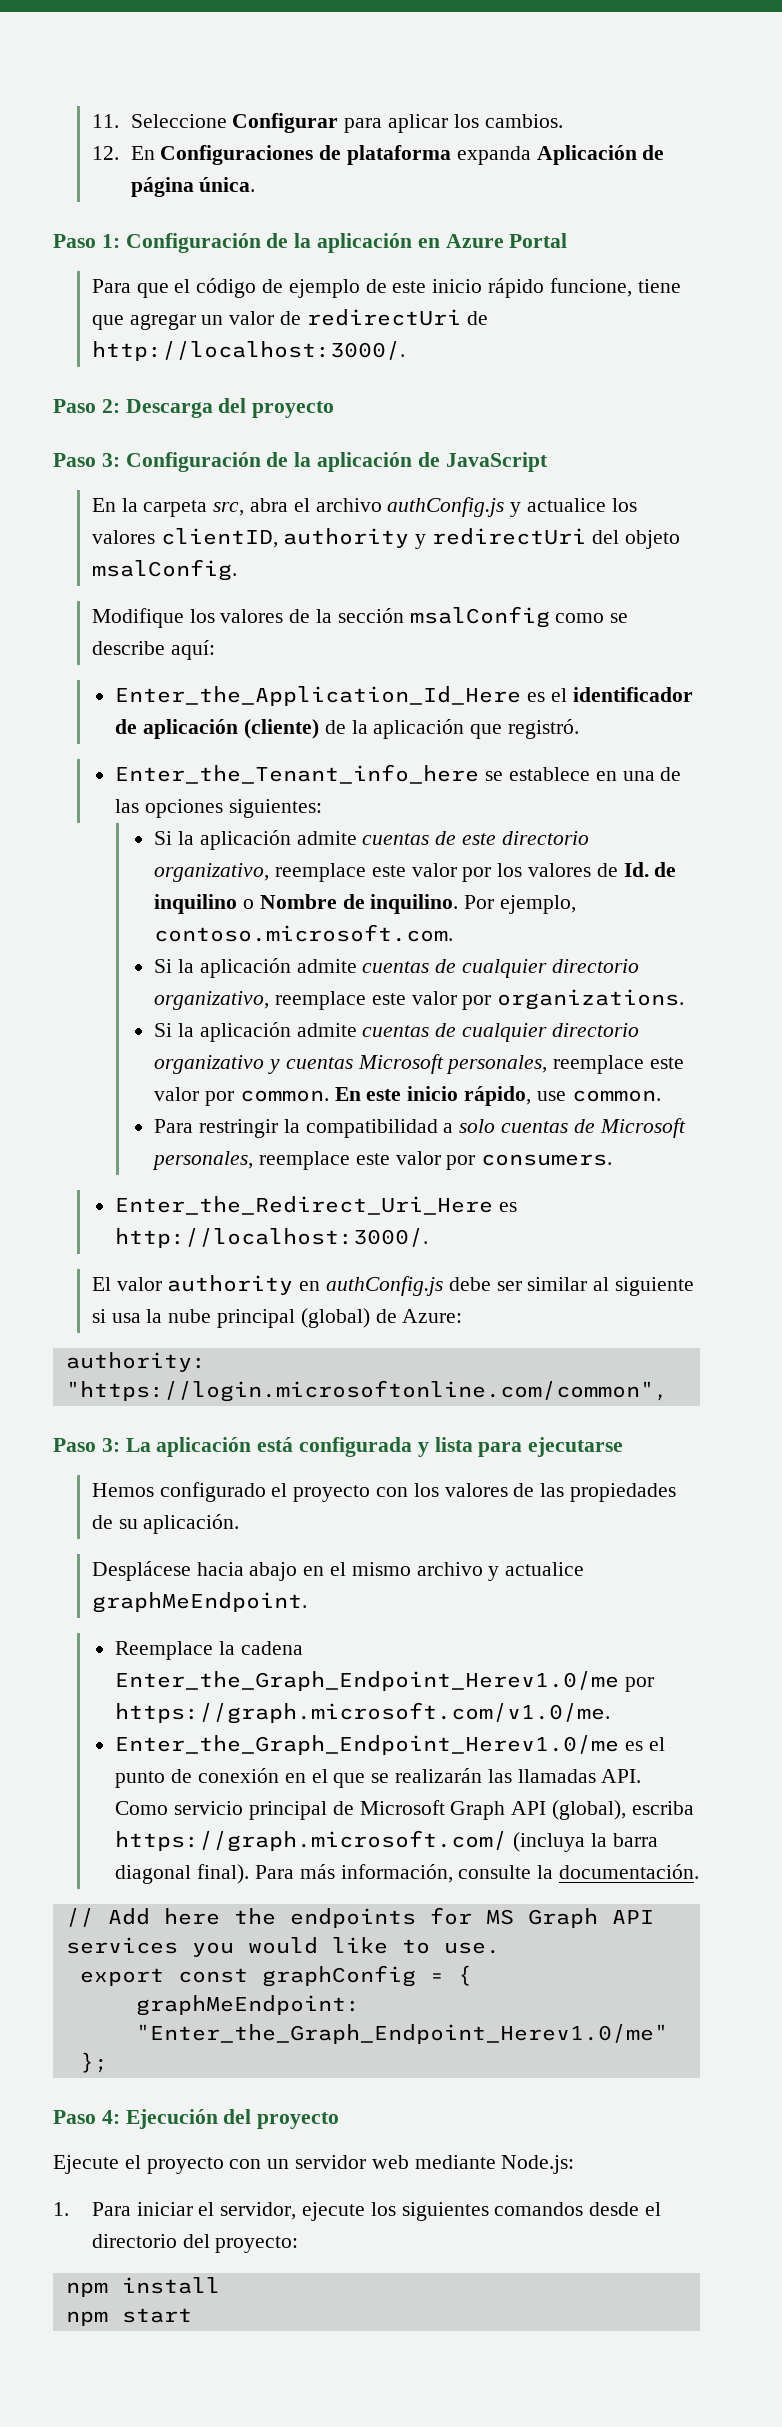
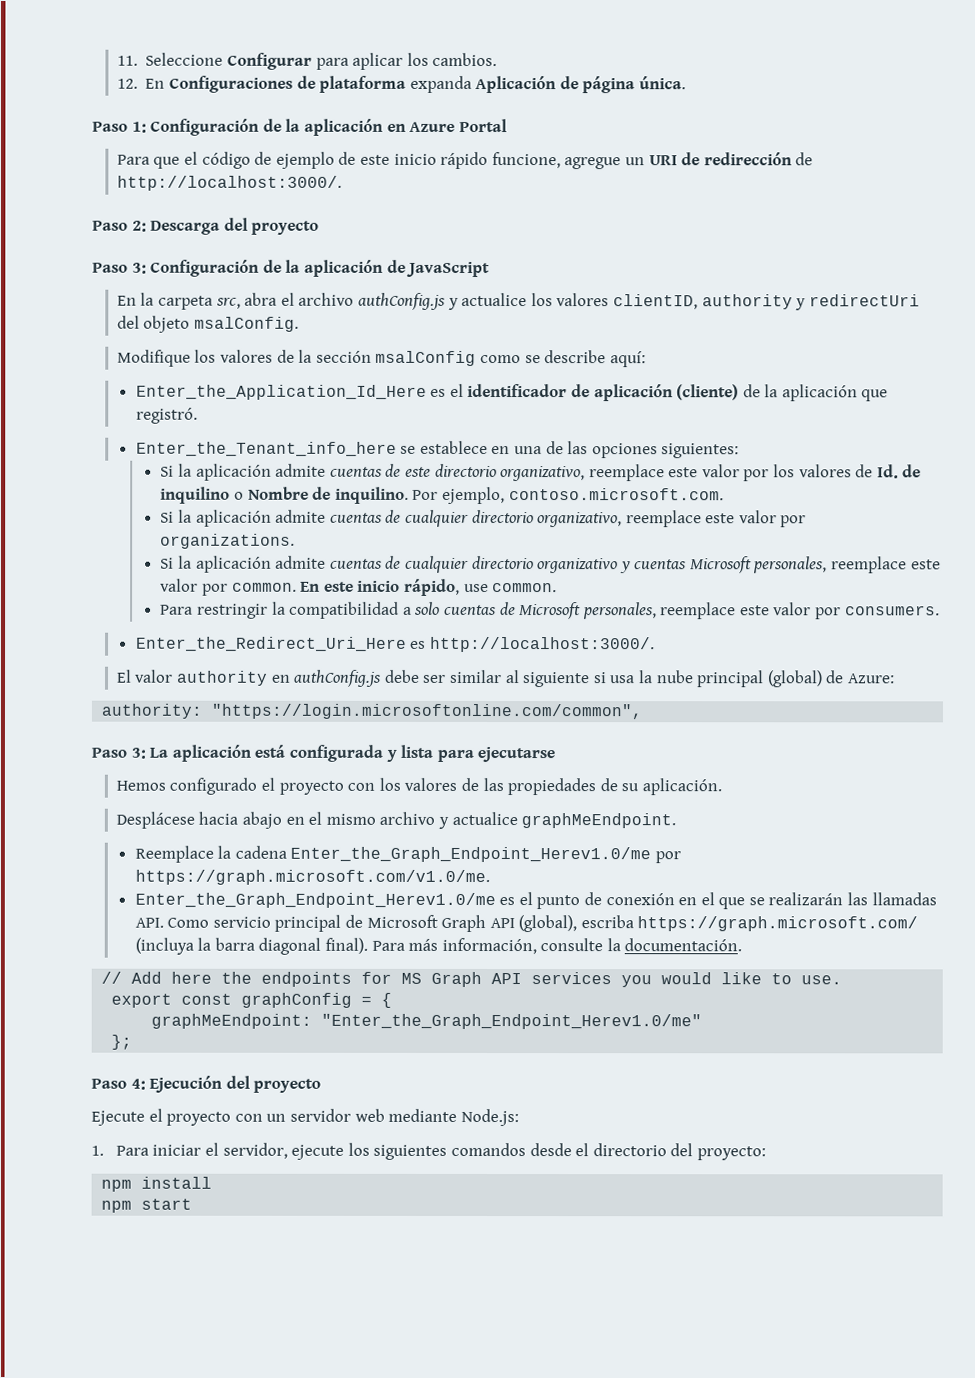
- Para que el código de ejemplo de este inicio rápido funcione, tiene que agregar un valor de redirectUri de http://localhost:3000/.
+ Para que el código de ejemplo de este inicio rápido funcione, agregue un URI de redirección de http://localhost:3000/.

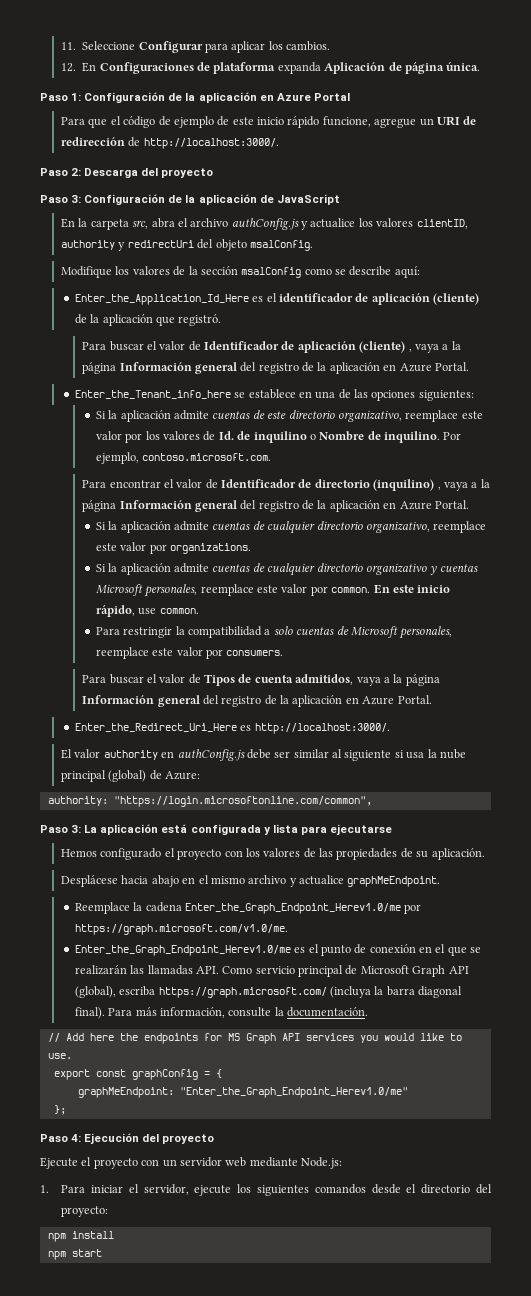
+ Para buscar el valor de Identificador de aplicación (cliente) , vaya a la página Información general del registro de la aplicación en Azure Portal.
+ Para encontrar el valor de Identificador de directorio (inquilino) , vaya a la página Información general del registro de la aplicación en Azure Portal.
+ Para buscar el valor de Tipos de cuenta admitidos, vaya a la página Información general del registro de la aplicación en Azure Portal.

